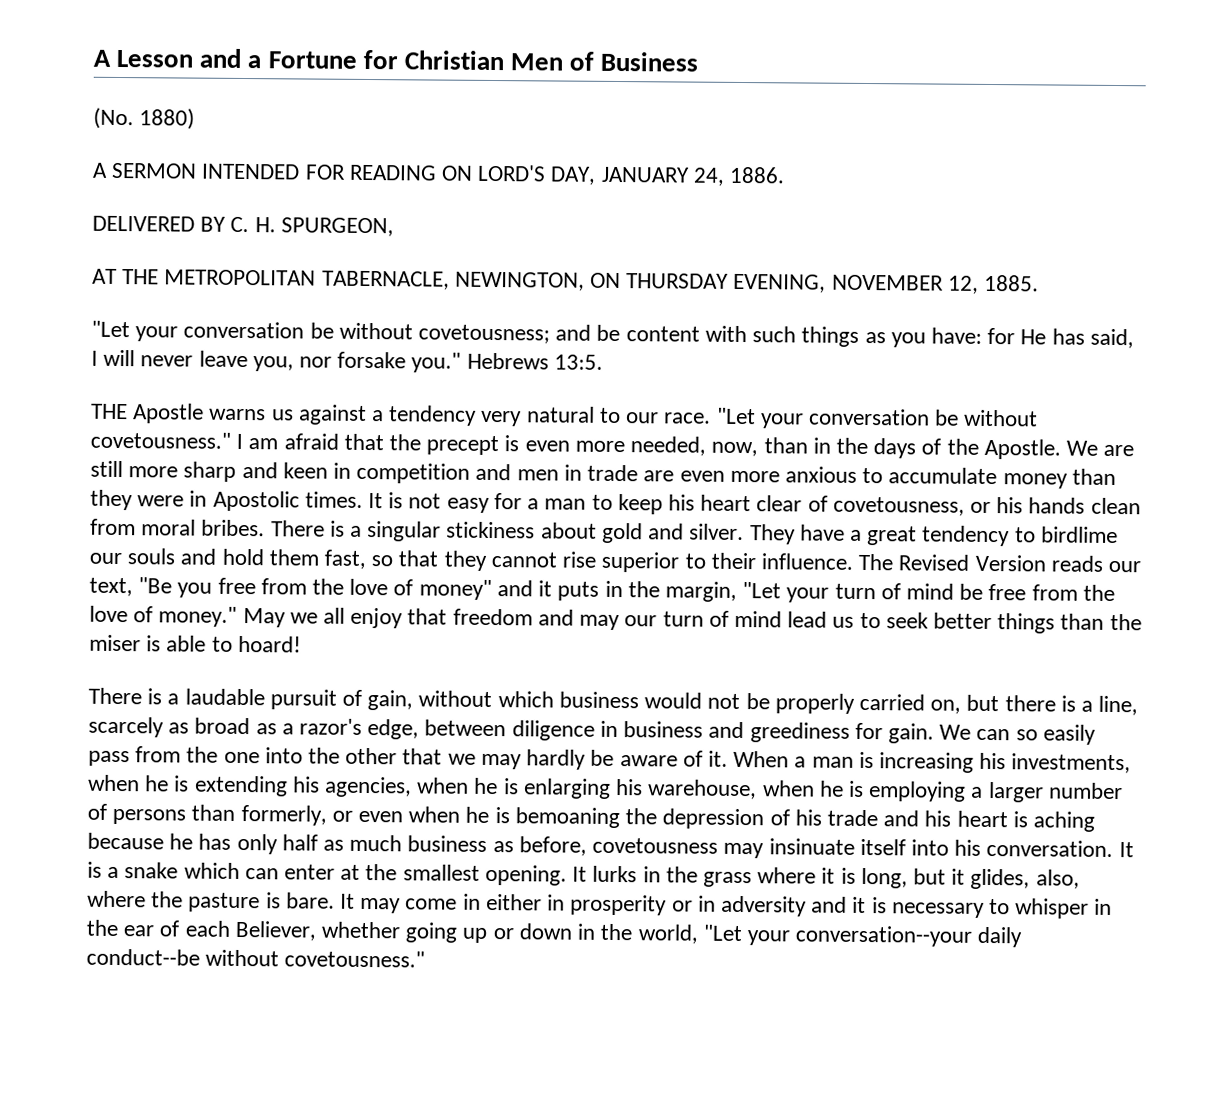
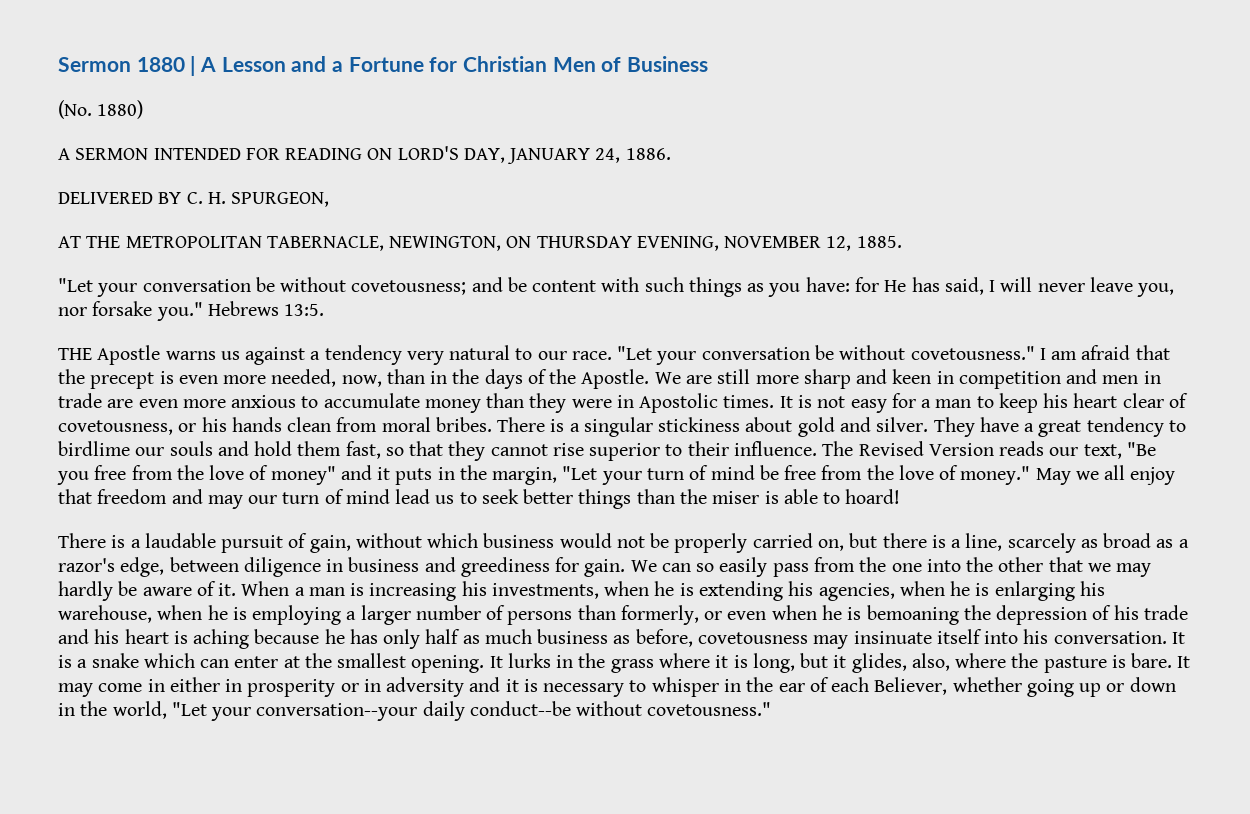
- A Lesson and a Fortune for Christian Men of Business
+ Sermon 1880 | A Lesson and a Fortune for Christian Men of Business

